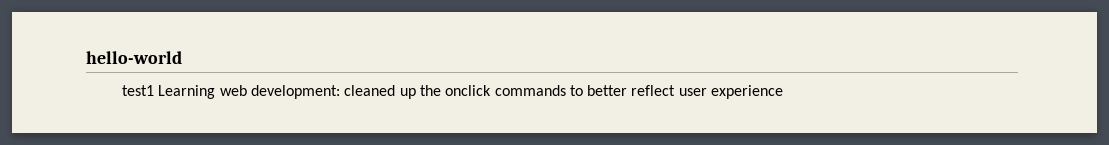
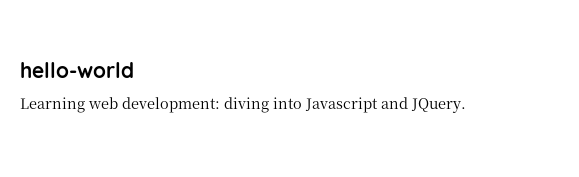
- test1 Learning web development: cleaned up the onclick commands to better reflect user experience
+ Learning web development: diving into Javascript and JQuery.

